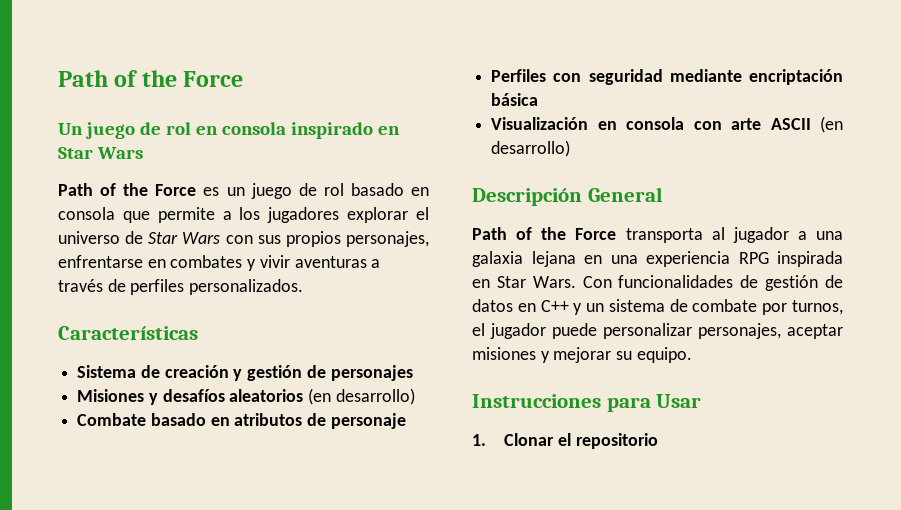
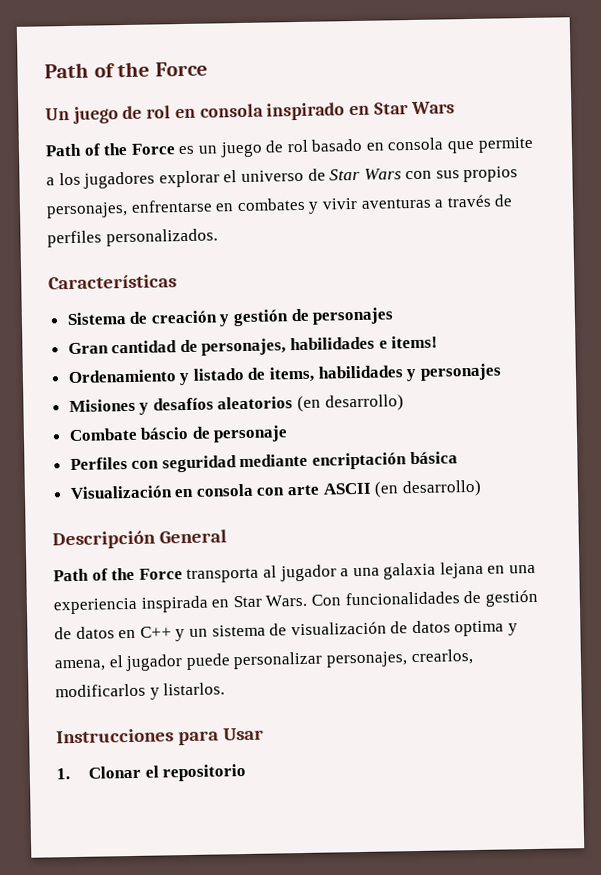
+ Gran cantidad de personajes, habilidades e items!
+ Ordenamiento y listado de items, habilidades y personajes
- Combate basado en atributos de personaje
+ Combate báscio de personaje
- Path of the Force transporta al jugador a una galaxia lejana en una experiencia RPG inspirada en Star Wars.
+ Path of the Force transporta al jugador a una galaxia lejana en una experiencia inspirada en Star Wars.
- Con funcionalidades de gestión de datos en C++ y un sistema de combate por turnos, el jugador puede personalizar personajes, aceptar misiones y mejorar su equipo.
+ Con funcionalidades de gestión de datos en C++ y un sistema de visualización de datos optima y amena, el jugador puede personalizar personajes, crearlos, modificarlos y listarlos.

